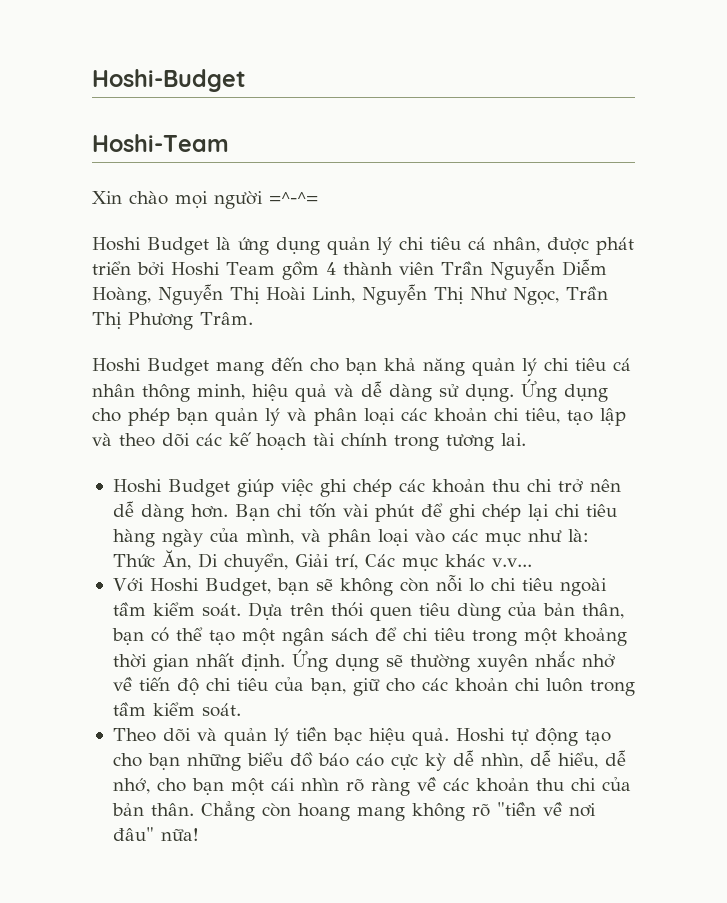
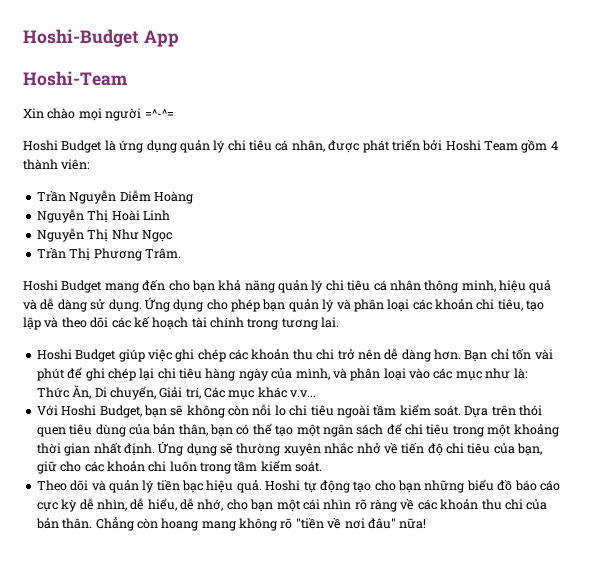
- Hoshi-Budget
+ Hoshi-Budget App
- Hoshi Budget là ứng dụng quản lý chi tiêu cá nhân, được phát triển bởi Hoshi Team gồm 4 thành viên Trần Nguyễn Diễm Hoàng, Nguyễn Thị Hoài Linh, Nguyễn Thị Như Ngọc, Trần Thị Phương Trâm.
+ Hoshi Budget là ứng dụng quản lý chi tiêu cá nhân, được phát triển bởi Hoshi Team gồm 4 thành viên:
+ Trần Nguyễn Diễm Hoàng
+ Nguyễn Thị Hoài Linh
+ Nguyễn Thị Như Ngọc
+ Trần Thị Phương Trâm.

